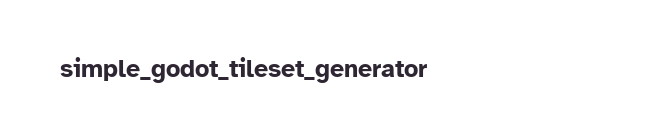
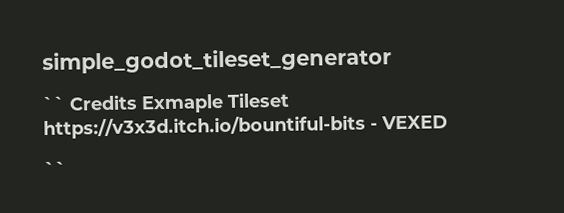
+ `` Credits Exmaple Tileset https://v3x3d.itch.io/bountiful-bits - VEXED
+ ``

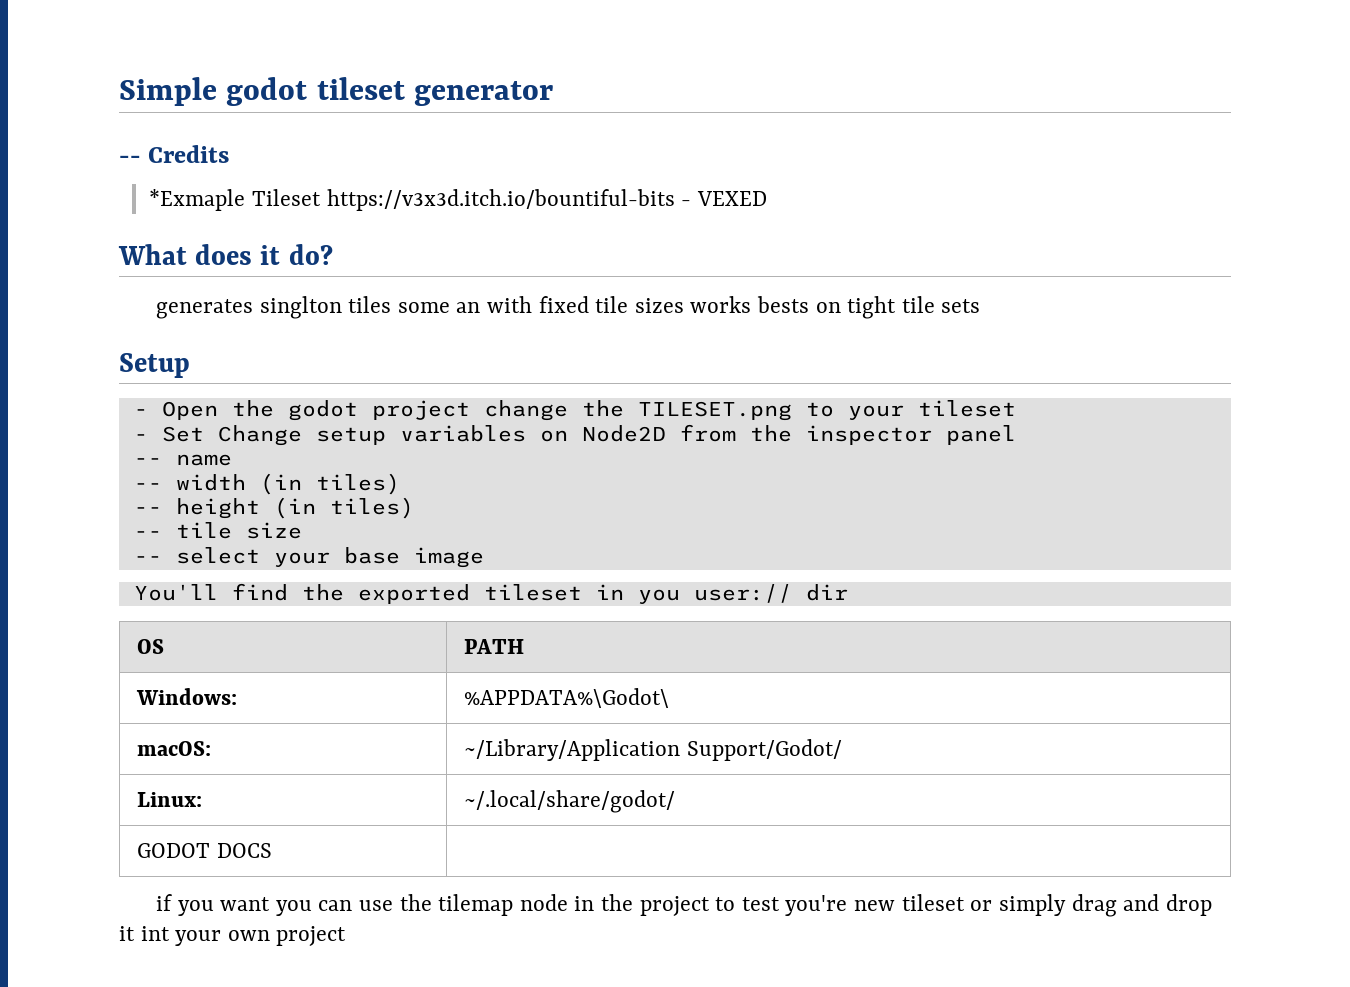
- simple_godot_tileset_generator
- `` Credits Exmaple Tileset https://v3x3d.itch.io/bountiful-bits - VEXED
- ``
+ Simple godot tileset generator
+ -- Credits
+ *Exmaple Tileset https://v3x3d.itch.io/bountiful-bits - VEXED
+ What does it do?
+ generates singlton tiles some an with fixed tile sizes works bests on tight tile sets
+ Setup
+ - Open the godot project change the TILESET.png to your tileset
+ - Set Change setup variables on Node2D from the inspector panel
+ -- name
+ -- width (in tiles)
+ -- height (in tiles)
+ -- tile size
+ -- select your base image
+ You'll find the exported tileset in you user:// dir
+ OS | PATH
+ Windows: | %APPDATA%\Godot\
+ macOS: | ~/Library/Application Support/Godot/
+ Linux: | ~/.local/share/godot/
+ GODOT DOCS |
+ if you want you can use the tilemap node in the project to test you're new tileset or simply drag and drop it int your own project

